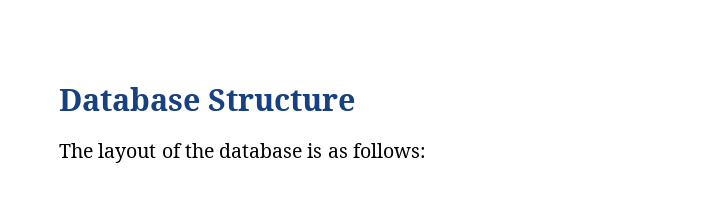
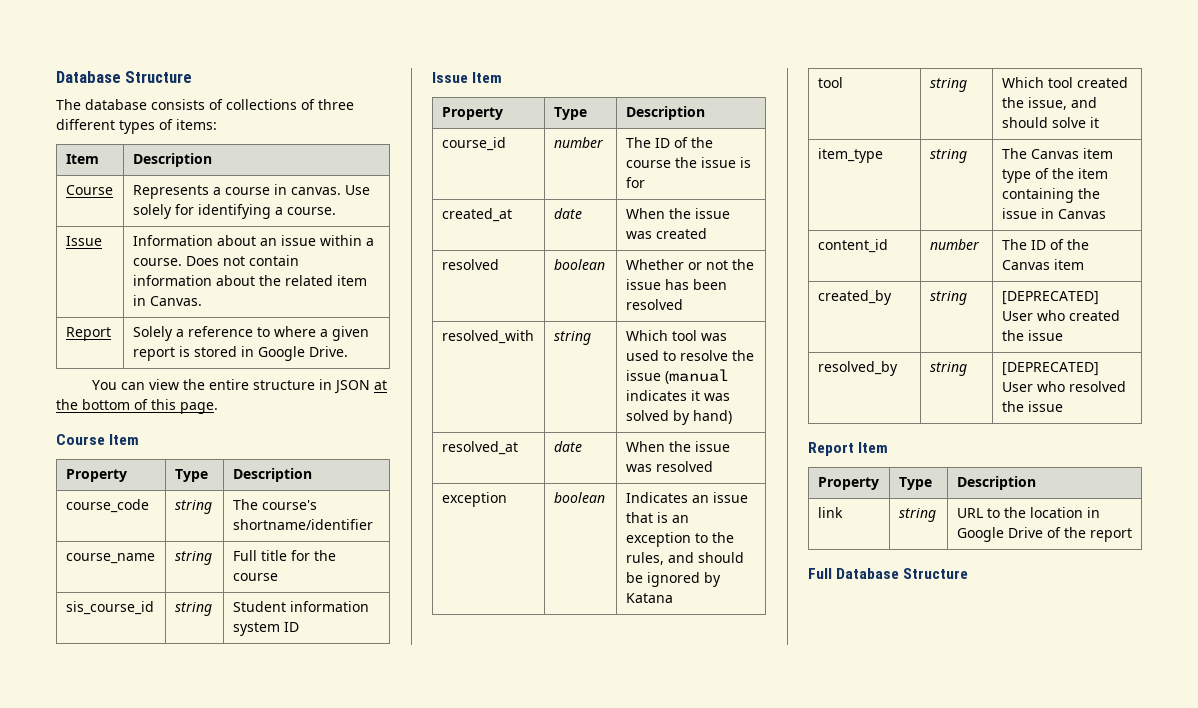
- The layout of the database is as follows:
+ The database consists of collections of three different types of items:
+ Item | Description
+ Course | Represents a course in canvas. Use solely for identifying a course.
+ Issue | Information about an issue within a course. Does not contain information about the related item in Canvas.
+ Report | Solely a reference to where a given report is stored in Google Drive.
+ You can view the entire structure in JSON at the bottom of this page.
+ Course Item
+ Property | Type | Description
+ course_code | string | The course's shortname/identifier
+ course_name | string | Full title for the course
+ sis_course_id | string | Student information system ID
+ Issue Item
+ Property | Type | Description
+ course_id | number | The ID of the course the issue is for
+ created_at | date | When the issue was created
+ resolved | boolean | Whether or not the issue has been resolved
+ resolved_with | string | Which tool was used to resolve the issue (manual indicates it was solved by hand)
+ resolved_at | date | When the issue was resolved
+ exception | boolean | Indicates an issue that is an exception to the rules, and should be ignored by Katana
+ tool | string | Which tool created the issue, and should solve it
+ item_type | string | The Canvas item type of the item containing the issue in Canvas
+ content_id | number | The ID of the Canvas item
+ created_by | string | [DEPRECATED] User who created the issue
+ resolved_by | string | [DEPRECATED] User who resolved the issue
+ Report Item
+ Property | Type | Description
+ link | string | URL to the location in Google Drive of the report
+ Full Database Structure

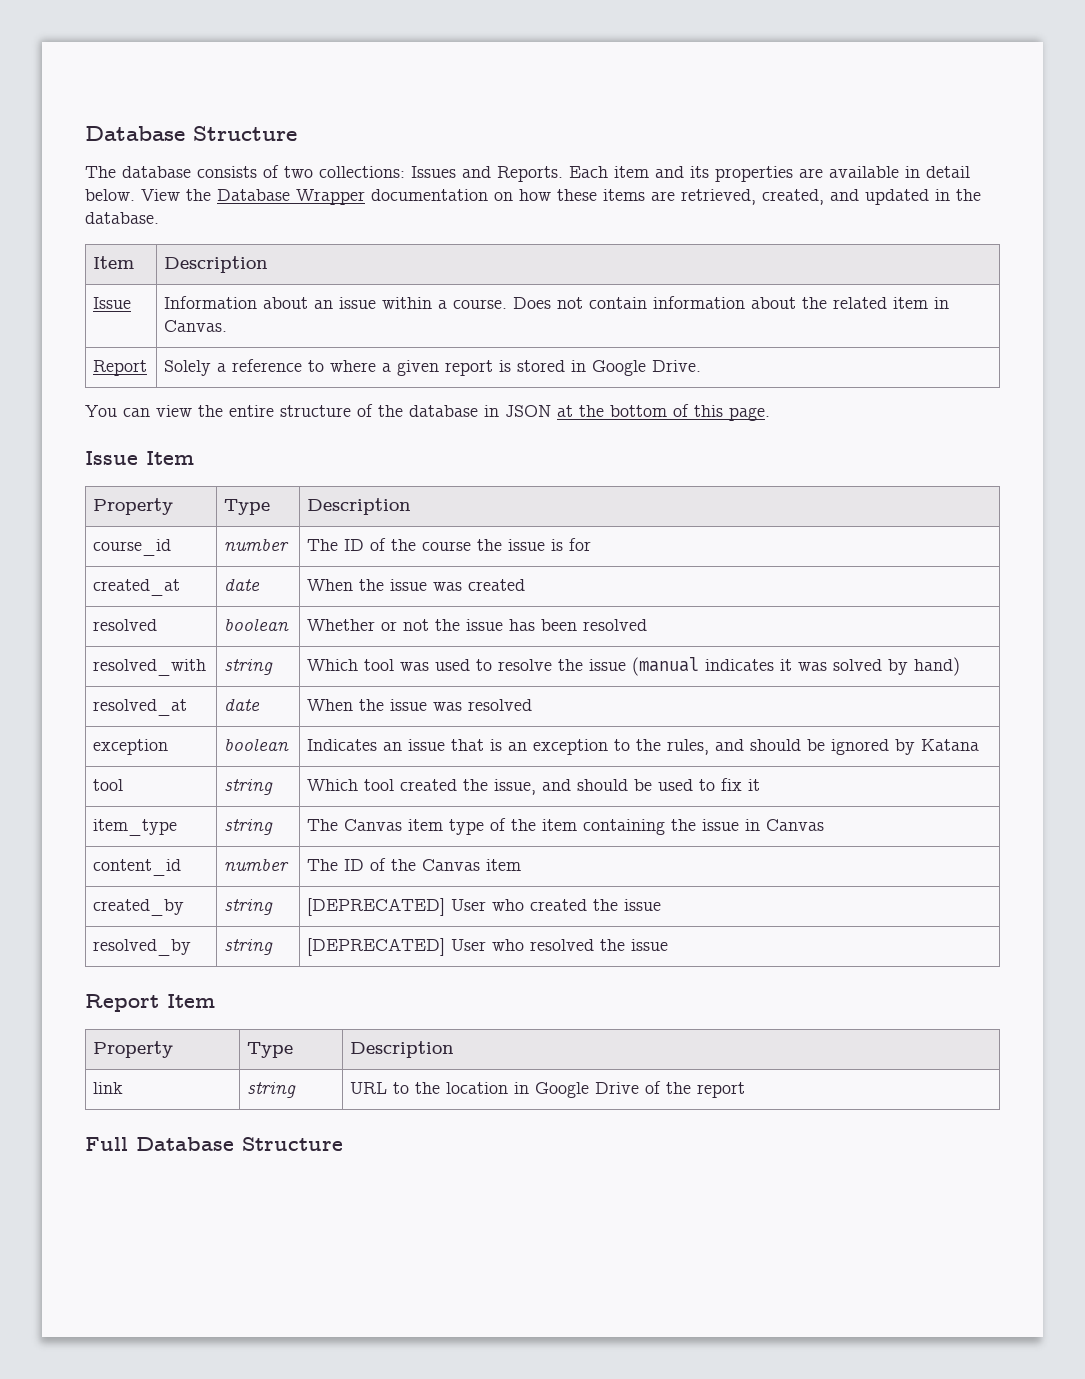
- The database consists of collections of three different types of items:
+ The database consists of two collections: Issues and Reports. Each item and its properties are available in detail below. View the Database Wrapper documentation on how these items are retrieved, created, and updated in the database.
  Item | Description
- Course | Represents a course in canvas. Use solely for identifying a course.
- You can view the entire structure in JSON at the bottom of this page.
+ You can view the entire structure of the database in JSON at the bottom of this page.
- Course Item
- Property | Type | Description
- course_code | string | The course's shortname/identifier
- course_name | string | Full title for the course
- sis_course_id | string | Student information system ID
- tool | string | Which tool created the issue, and should solve it
+ tool | string | Which tool created the issue, and should be used to fix it

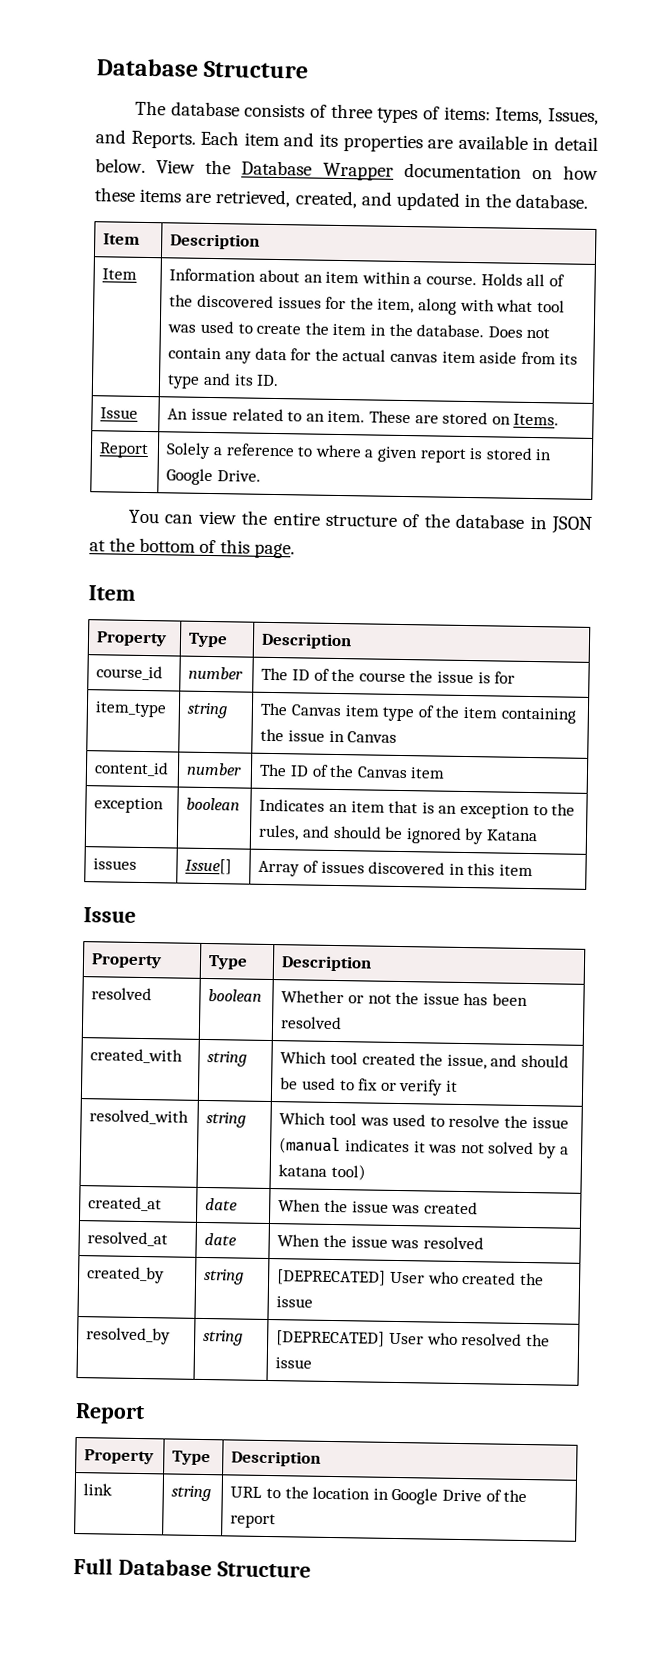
- The database consists of two collections: Issues and Reports.
+ The database consists of three types of items: Items, Issues, and Reports.
  Item | Description
- Issue
+ Item
- Information about an issue within a course.
+ Information about an item within a course.
- Does not contain information about the related item in Canvas.
+ Holds all of the discovered issues for the item, along with what tool was used to create the item in the database. Does not contain any data for the actual canvas item aside from its type and its ID.
+ Issue | An issue related to an item. These are stored on Items.
  You can view the entire structure of the database in JSON at the bottom of this page.
- Issue Item
+ Item
- created_at | date | When the issue was created
- resolved | boolean | Whether or not the issue has been resolved
- resolved_with | string | Which tool was used to resolve the issue (manual indicates it was solved by hand)
- resolved_at | date | When the issue was resolved
- exception | boolean | Indicates an issue that is an exception to the rules, and should be ignored by Katana
- tool | string | Which tool created the issue, and should be used to fix it
+ exception | boolean | Indicates an item that is an exception to the rules, and should be ignored by Katana
+ issues | Issue[] | Array of issues discovered in this item
+ Issue
+ Property | Type | Description
+ resolved | boolean | Whether or not the issue has been resolved
+ created_with | string | Which tool created the issue, and should be used to fix or verify it
+ resolved_with | string | Which tool was used to resolve the issue (manual indicates it was not solved by a katana tool)
+ created_at | date | When the issue was created
+ resolved_at | date | When the issue was resolved
  resolved_by | string | [DEPRECATED] User who resolved the issue
- Report Item
+ Report

